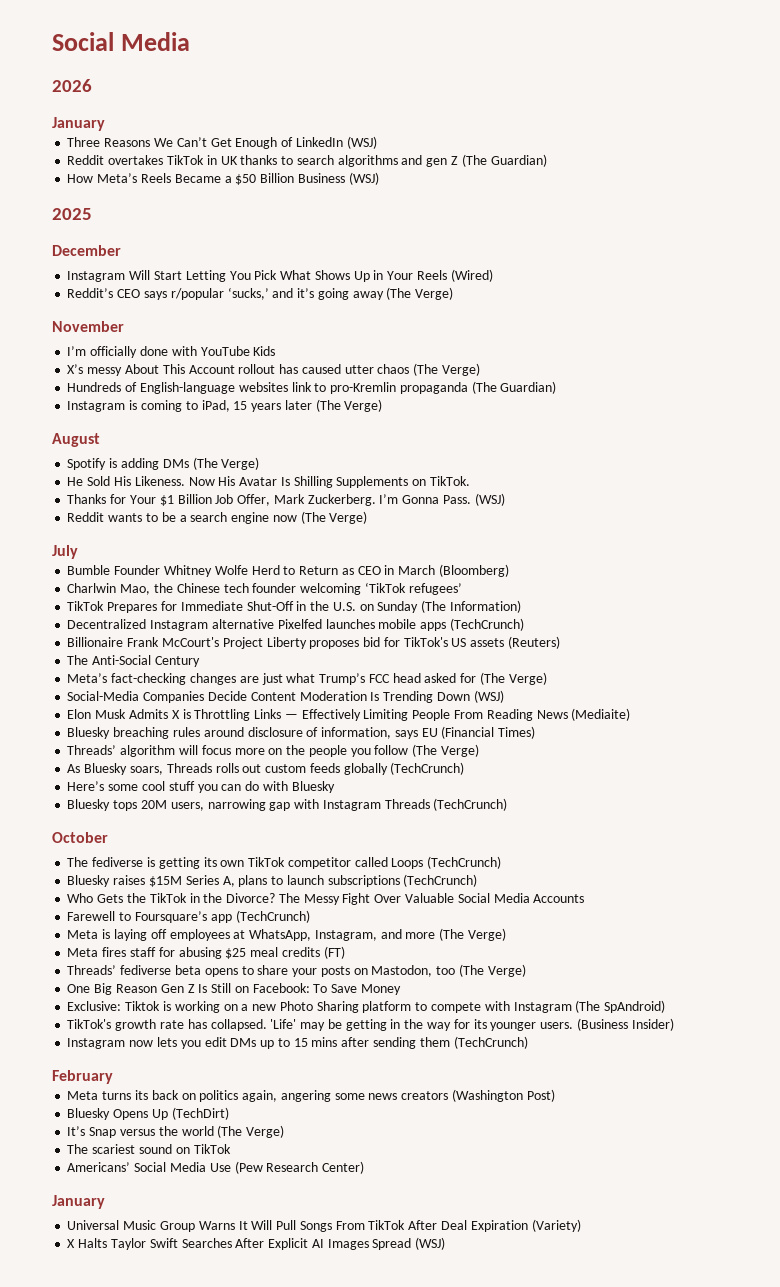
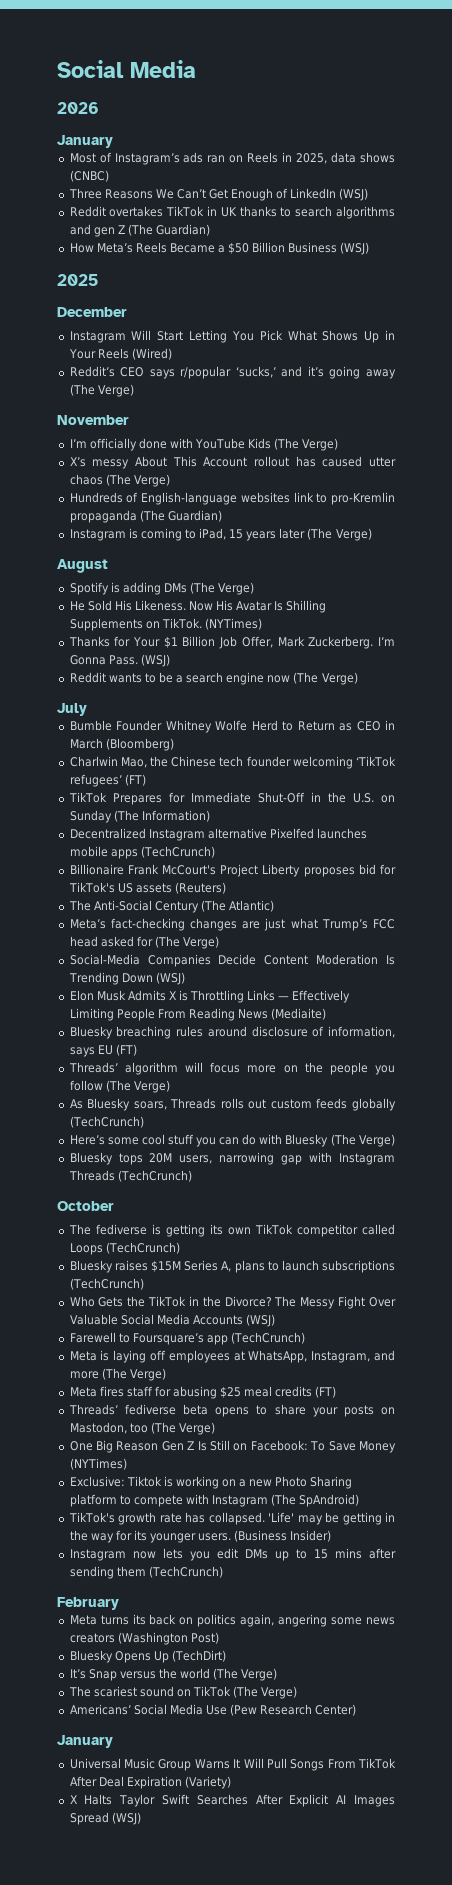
+ Most of Instagram’s ads ran on Reels in 2025, data shows (CNBC)
- I’m officially done with YouTube Kids
+ I’m officially done with YouTube Kids (The Verge)
- Now His Avatar Is Shilling Supplements on TikTok.
+ Now His Avatar Is Shilling Supplements on TikTok. (NYTimes)
- Charlwin Mao, the Chinese tech founder welcoming ‘TikTok refugees’
+ Charlwin Mao, the Chinese tech founder welcoming ‘TikTok refugees’ (FT)
- The Anti-Social Century
+ The Anti-Social Century (The Atlantic)
- Bluesky breaching rules around disclosure of information, says EU (Financial Times)
+ Bluesky breaching rules around disclosure of information, says EU (FT)
- Here’s some cool stuff you can do with Bluesky
+ Here’s some cool stuff you can do with Bluesky (The Verge)
- The Messy Fight Over Valuable Social Media Accounts
+ The Messy Fight Over Valuable Social Media Accounts (WSJ)
- One Big Reason Gen Z Is Still on Facebook: To Save Money
+ One Big Reason Gen Z Is Still on Facebook: To Save Money (NYTimes)
- The scariest sound on TikTok
+ The scariest sound on TikTok (The Verge)

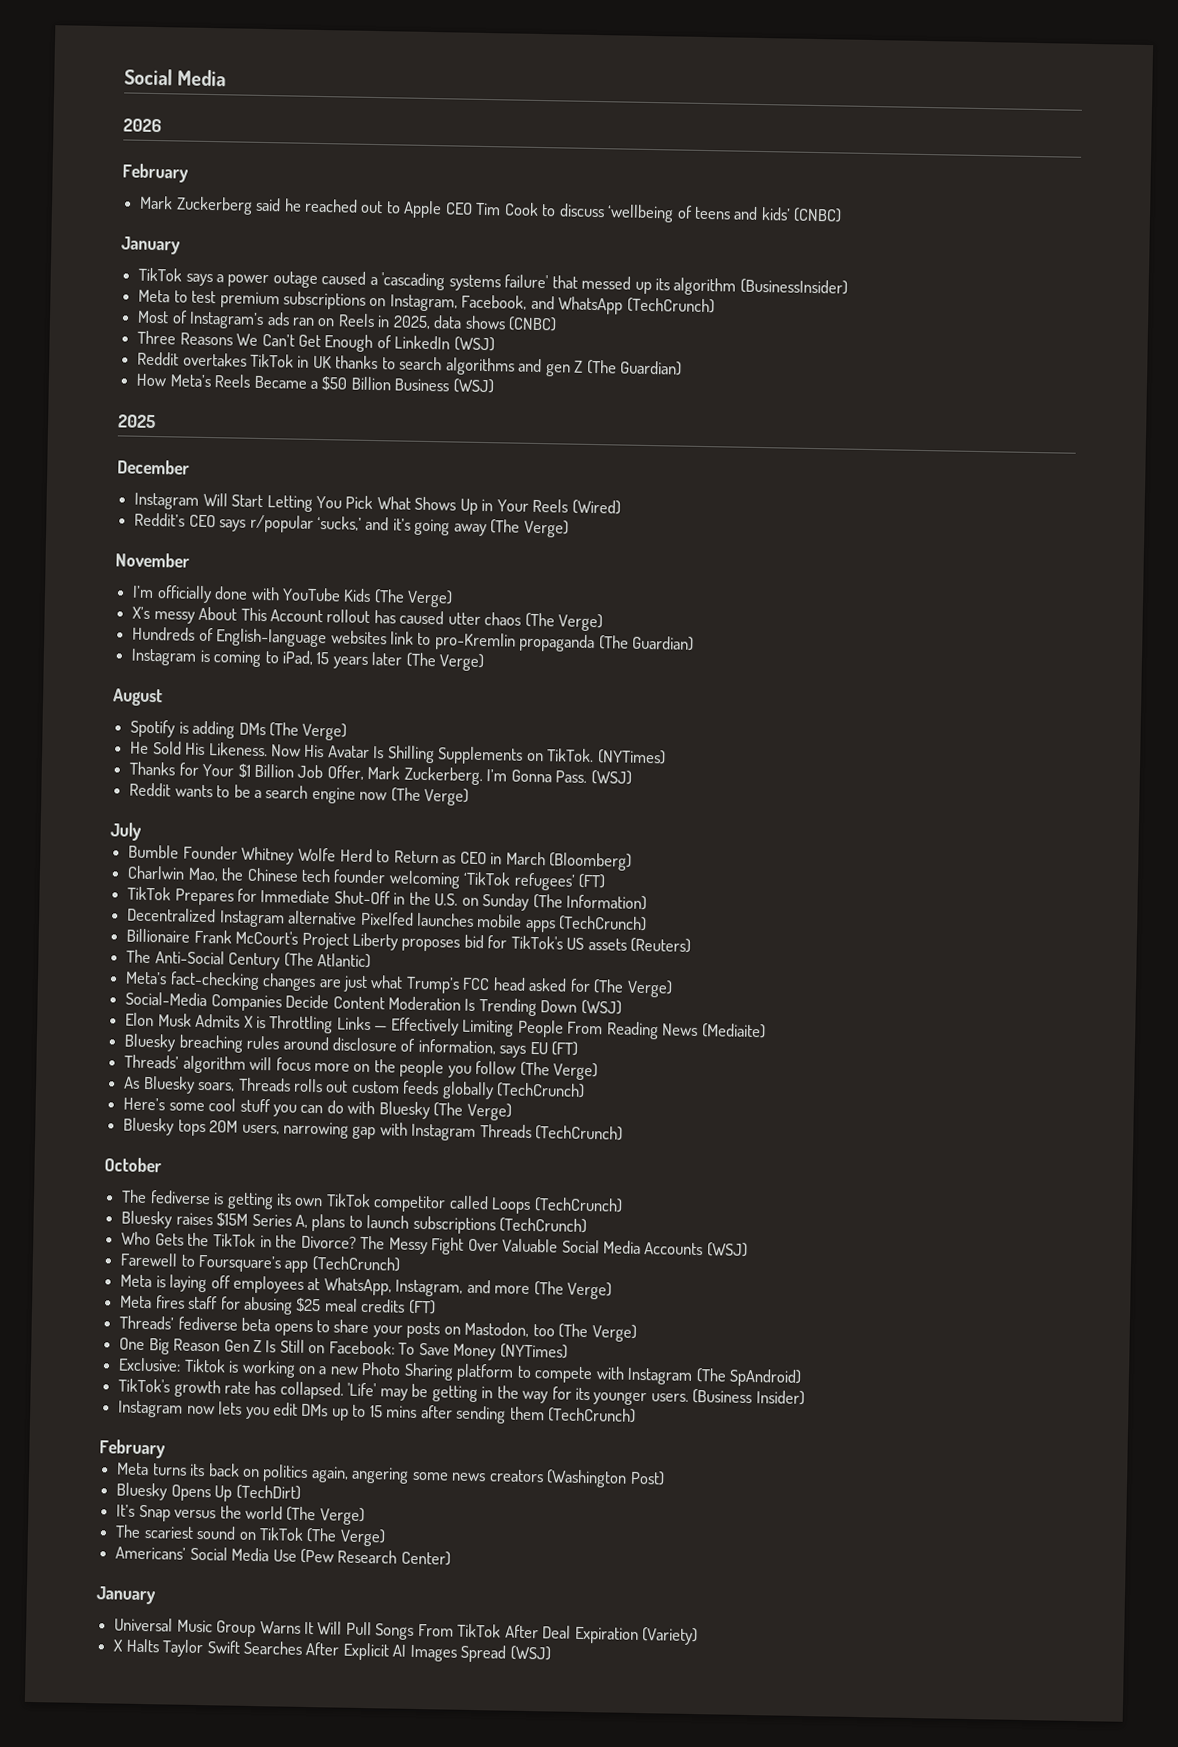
  2026
+ February
+ Mark Zuckerberg said he reached out to Apple CEO Tim Cook to discuss ‘wellbeing of teens and kids’ (CNBC)
  January
+ TikTok says a power outage caused a 'cascading systems failure' that messed up its algorithm (BusinessInsider)
+ Meta to test premium subscriptions on Instagram, Facebook, and WhatsApp (TechCrunch)

